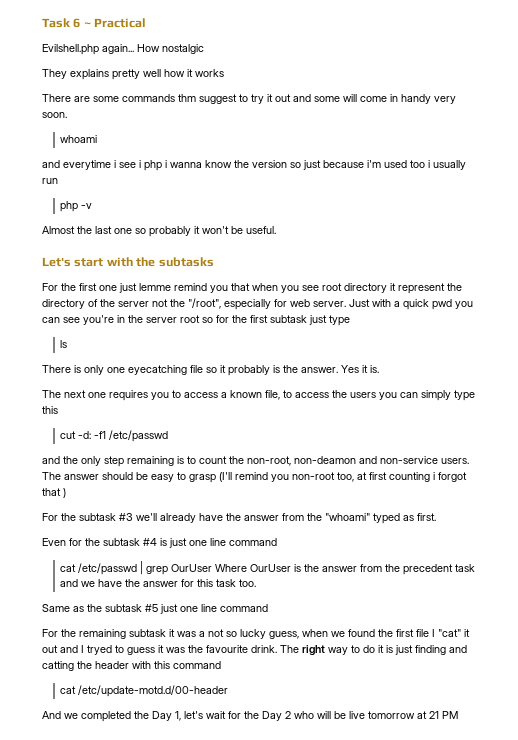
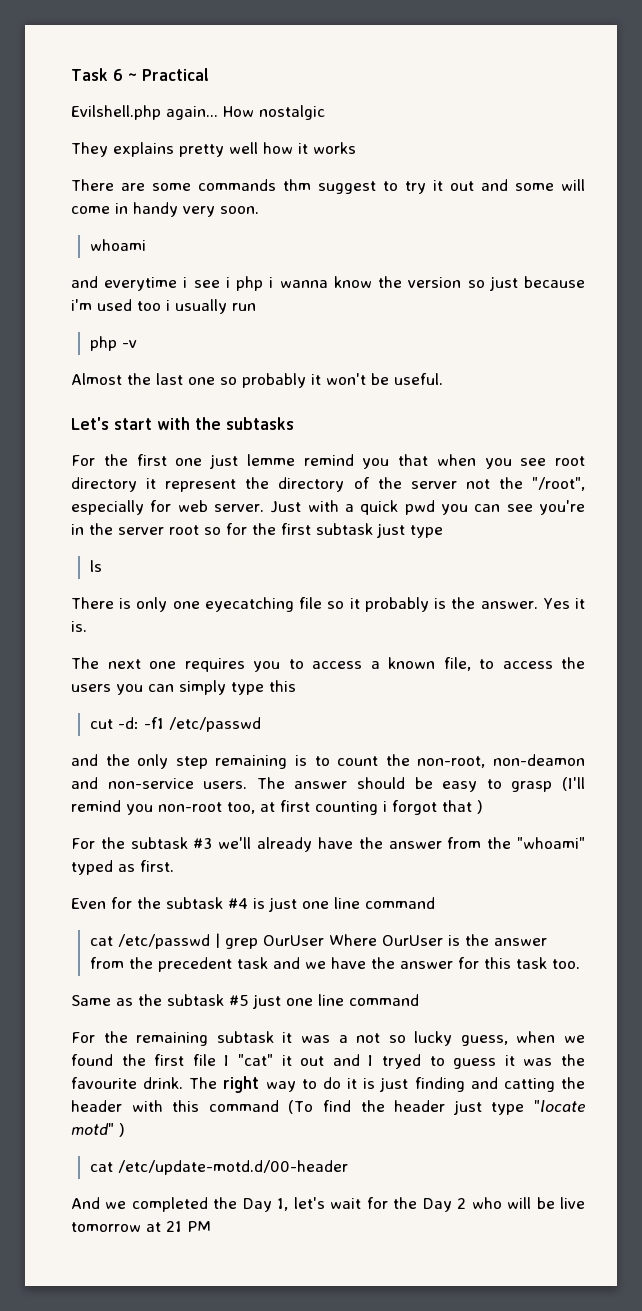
- The right way to do it is just finding and catting the header with this command
+ The right way to do it is just finding and catting the header with this command (To find the header just type "locate motd" )

